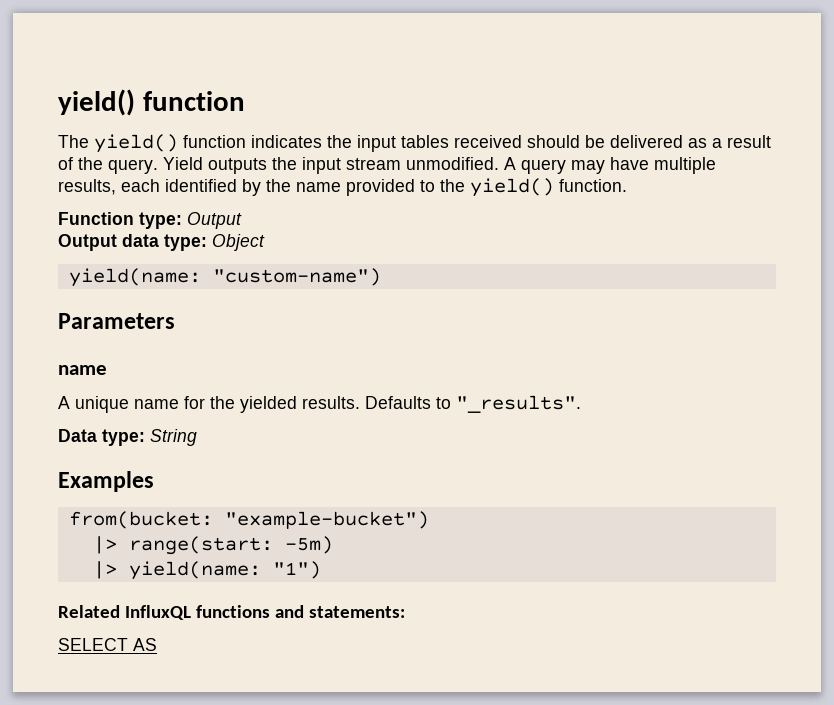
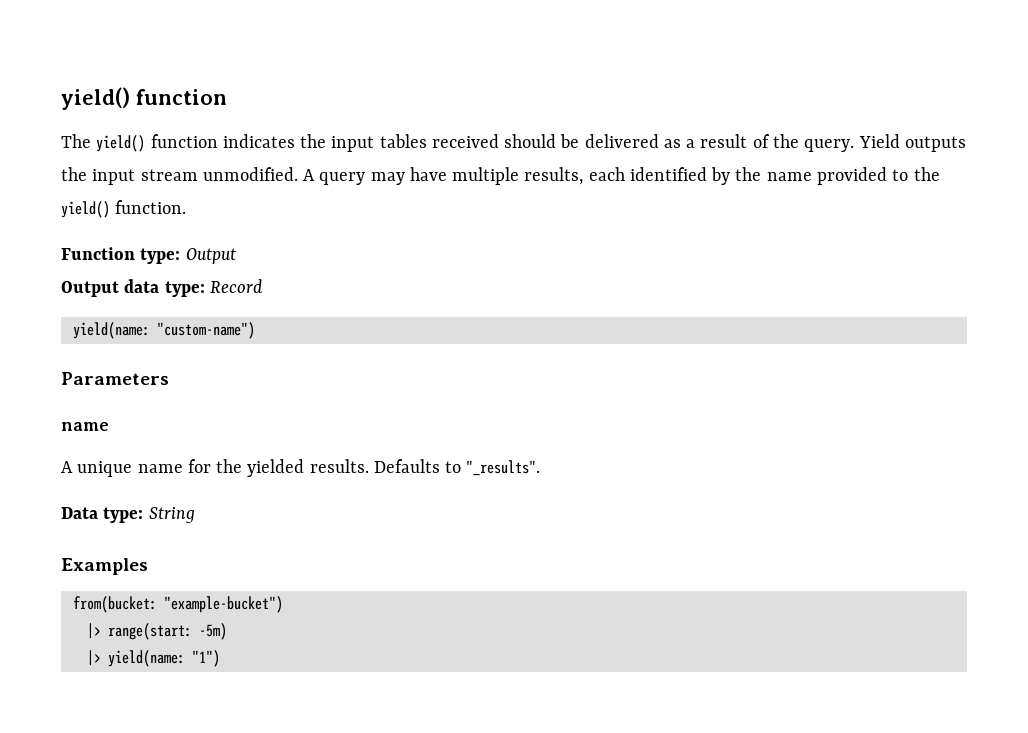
- Output data type: Object
+ Output data type: Record
- Related InfluxQL functions and statements:
- SELECT AS

